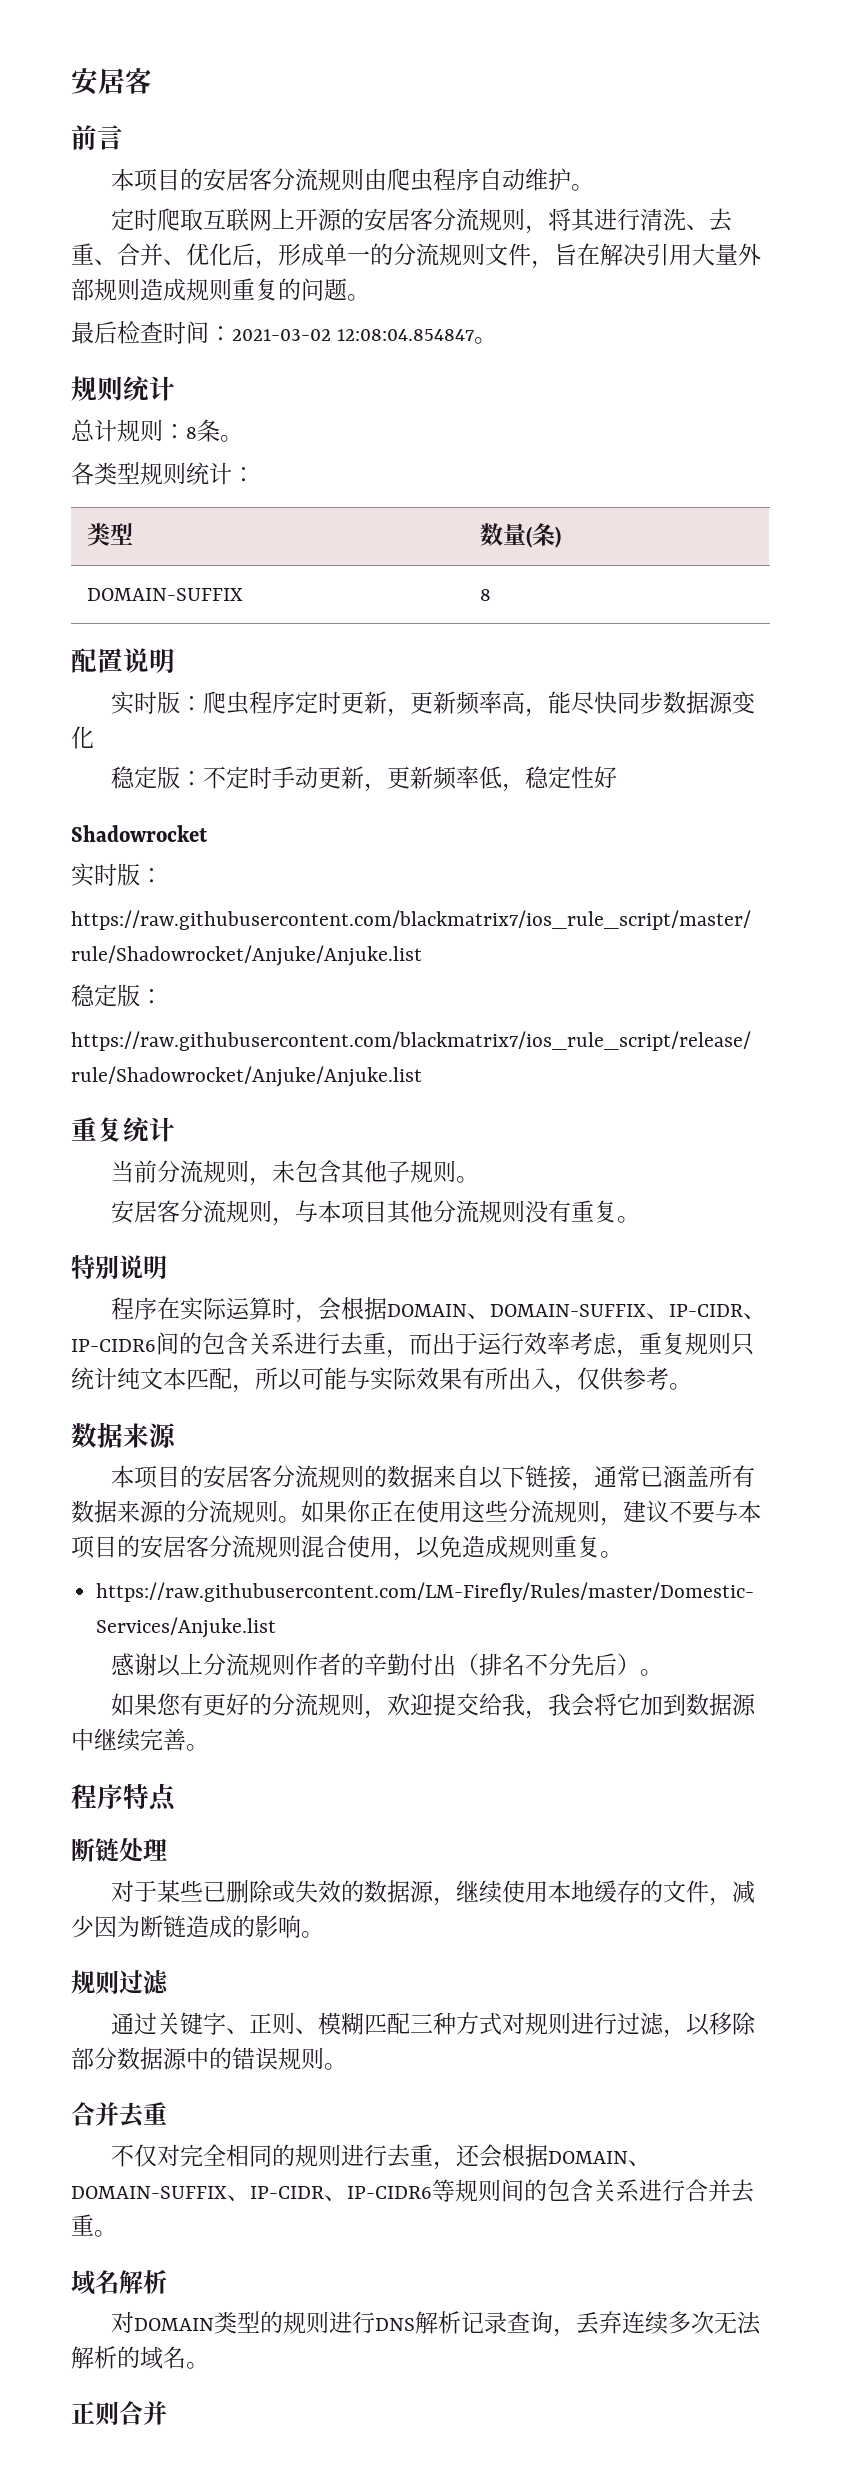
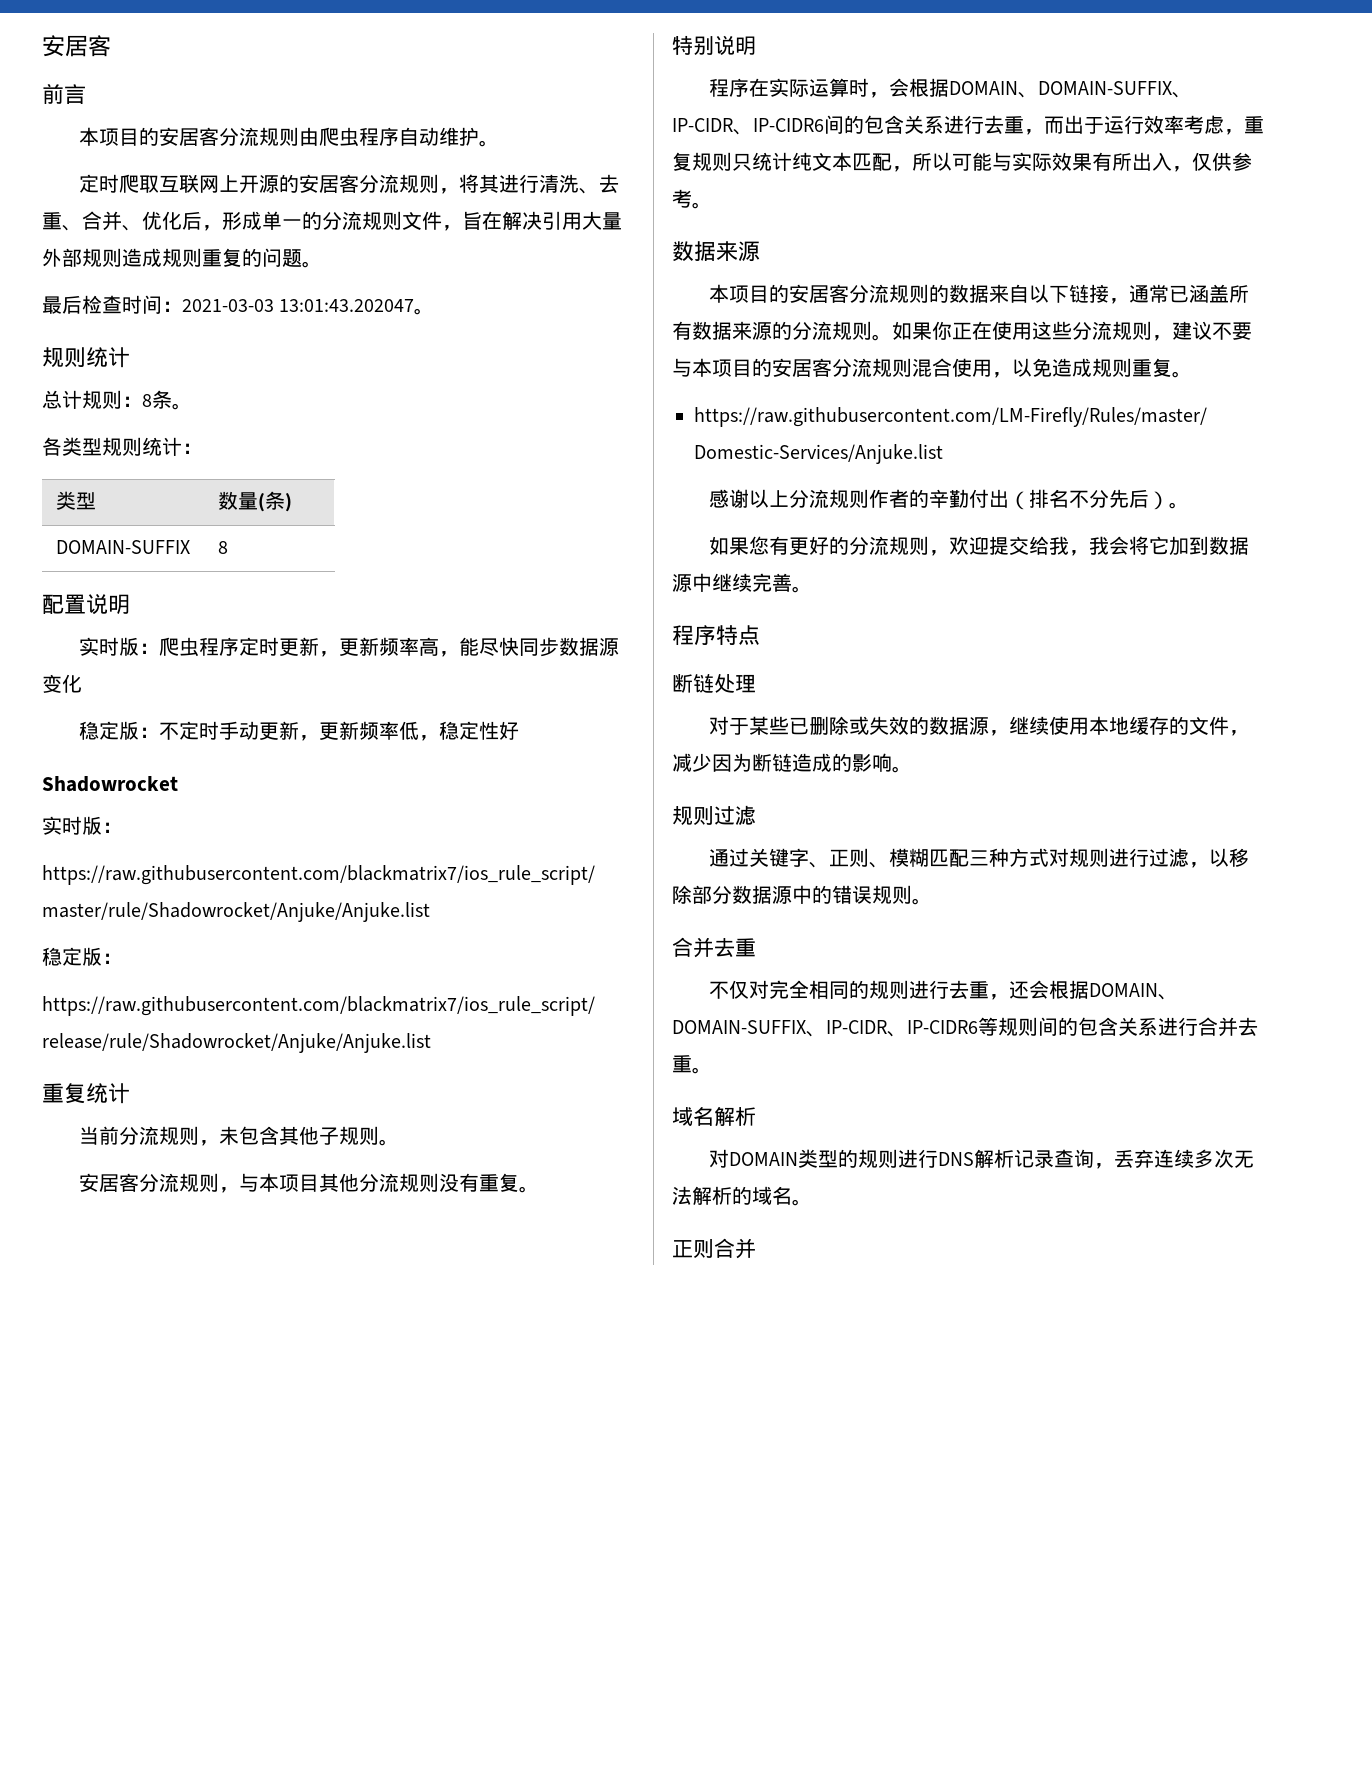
- 最后检查时间：2021-03-02 12:08:04.854847。
+ 最后检查时间：2021-03-03 13:01:43.202047。

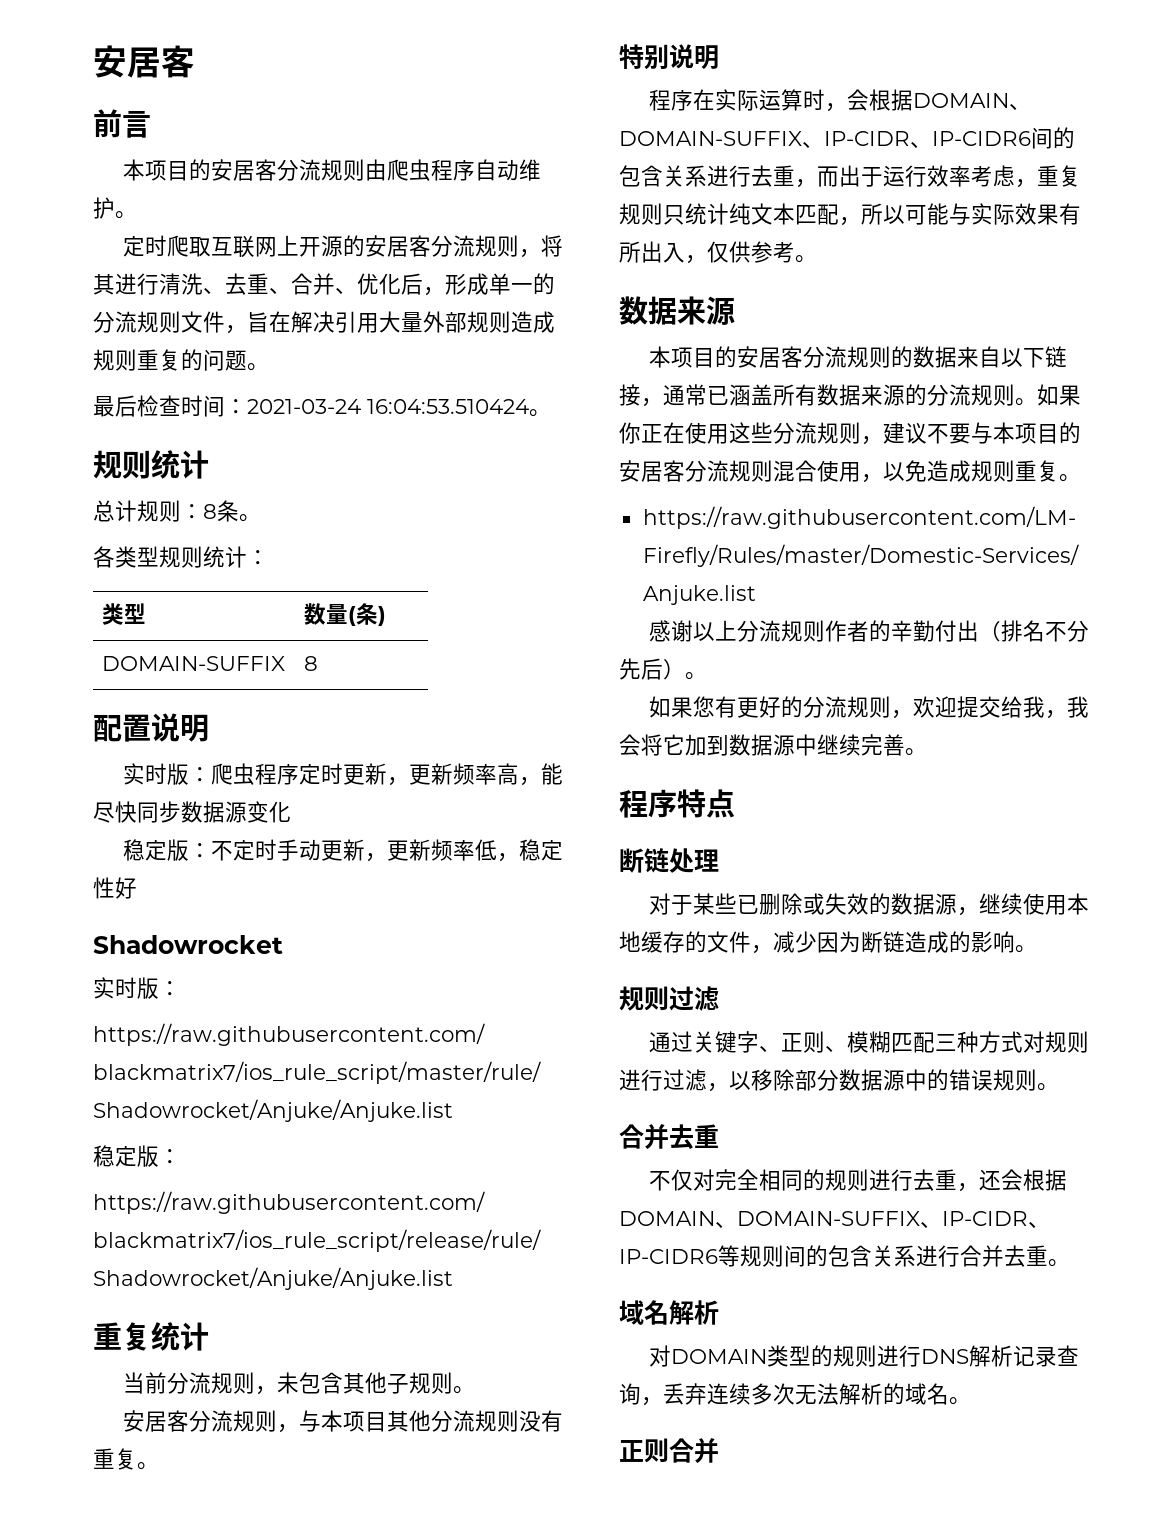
- 最后检查时间：2021-03-03 13:01:43.202047。
+ 最后检查时间：2021-03-24 16:04:53.510424。

